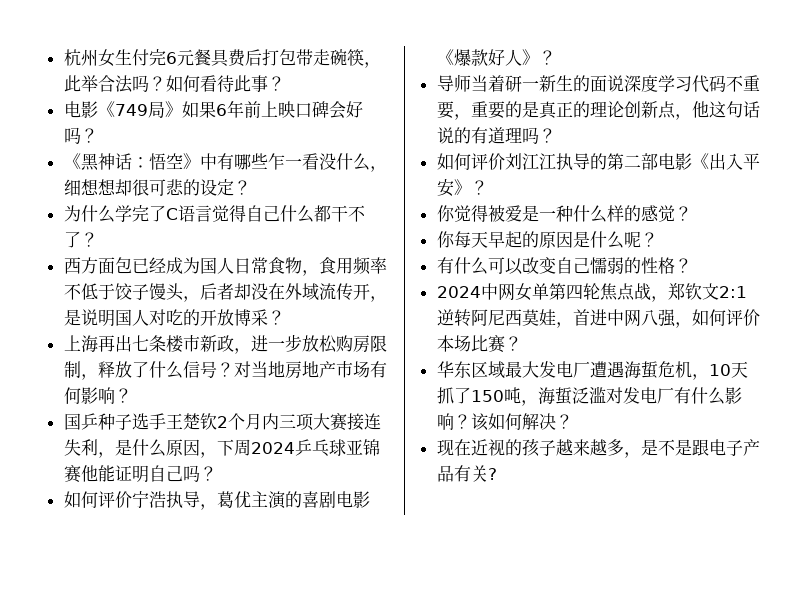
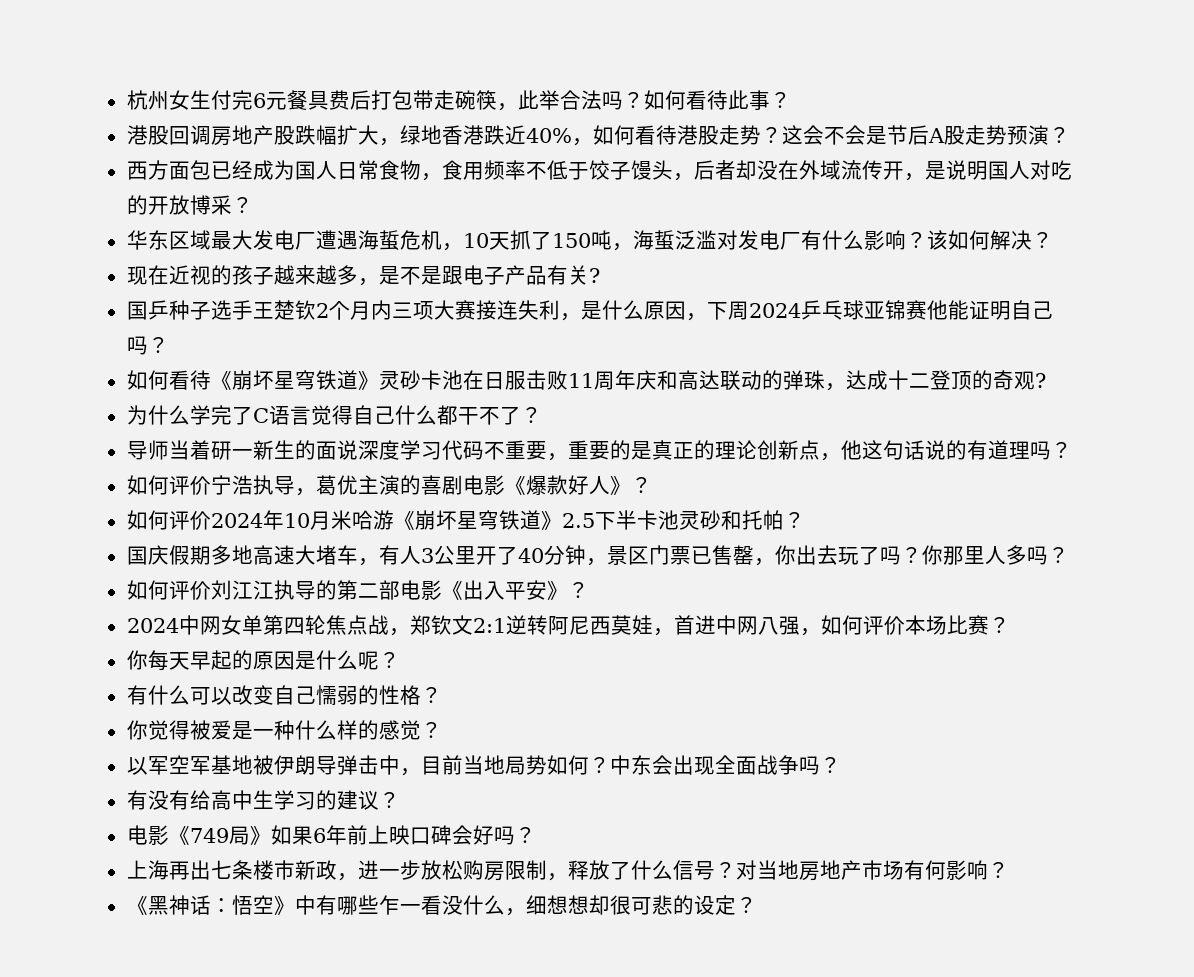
- 电影《749局》如果6年前上映口碑会好吗？
- 《黑神话：悟空》中有哪些乍一看没什么，细想想却很可悲的设定？
- 为什么学完了C语言觉得自己什么都干不了？
+ 港股回调房地产股跌幅扩大，绿地香港跌近40%，如何看待港股走势？这会不会是节后A股走势预演？
- 上海再出七条楼市新政，进一步放松购房限制，释放了什么信号？对当地房地产市场有何影响？
- 国乒种子选手王楚钦2个月内三项大赛接连失利，是什么原因，下周2024乒乓球亚锦赛他能证明自己吗？
- 如何评价宁浩执导，葛优主演的喜剧电影《爆款好人》？
- 导师当着研一新生的面说深度学习代码不重要，重要的是真正的理论创新点，他这句话说的有道理吗？
- 如何评价刘江江执导的第二部电影《出入平安》？
- 你觉得被爱是一种什么样的感觉？
- 你每天早起的原因是什么呢？
- 有什么可以改变自己懦弱的性格？
- 2024中网女单第四轮焦点战，郑钦文2:1逆转阿尼西莫娃，首进中网八强，如何评价本场比赛？
+ 国乒种子选手王楚钦2个月内三项大赛接连失利，是什么原因，下周2024乒乓球亚锦赛他能证明自己吗？
+ 如何看待《崩坏星穹铁道》灵砂卡池在日服击败11周年庆和高达联动的弹珠，达成十二登顶的奇观?
+ 为什么学完了C语言觉得自己什么都干不了？
+ 导师当着研一新生的面说深度学习代码不重要，重要的是真正的理论创新点，他这句话说的有道理吗？
+ 如何评价宁浩执导，葛优主演的喜剧电影《爆款好人》？
+ 如何评价2024年10月米哈游《崩坏星穹铁道》2.5下半卡池灵砂和托帕？
+ 国庆假期多地高速大堵车，有人3公里开了40分钟，景区门票已售罄，你出去玩了吗？你那里人多吗？
+ 如何评价刘江江执导的第二部电影《出入平安》？
+ 2024中网女单第四轮焦点战，郑钦文2:1逆转阿尼西莫娃，首进中网八强，如何评价本场比赛？
+ 你每天早起的原因是什么呢？
+ 有什么可以改变自己懦弱的性格？
+ 你觉得被爱是一种什么样的感觉？
+ 以军空军基地被伊朗导弹击中，目前当地局势如何？中东会出现全面战争吗？
+ 有没有给高中生学习的建议？
+ 电影《749局》如果6年前上映口碑会好吗？
+ 上海再出七条楼市新政，进一步放松购房限制，释放了什么信号？对当地房地产市场有何影响？
+ 《黑神话：悟空》中有哪些乍一看没什么，细想想却很可悲的设定？

